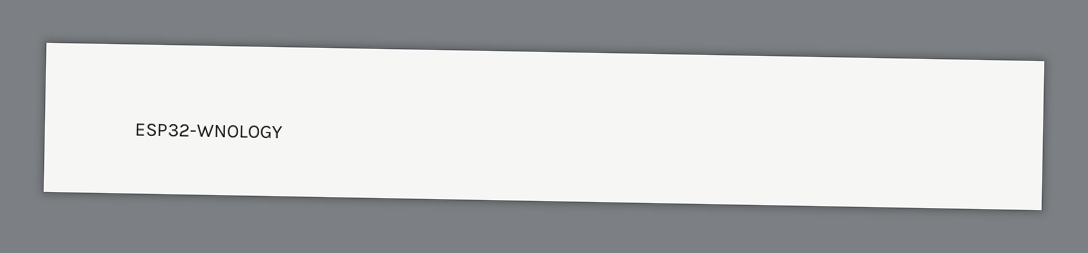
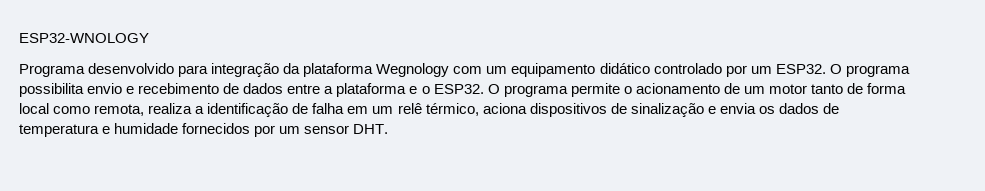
+ Programa desenvolvido para integração da plataforma Wegnology com um equipamento didático controlado por um ESP32. O programa possibilita envio e recebimento de dados entre a plataforma e o ESP32. O programa permite o acionamento de um motor tanto de forma local como remota, realiza a identificação de falha em um relê térmico, aciona dispositivos de sinalização e envia os dados de temperatura e humidade fornecidos por um sensor DHT.

